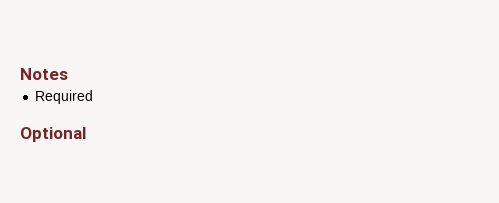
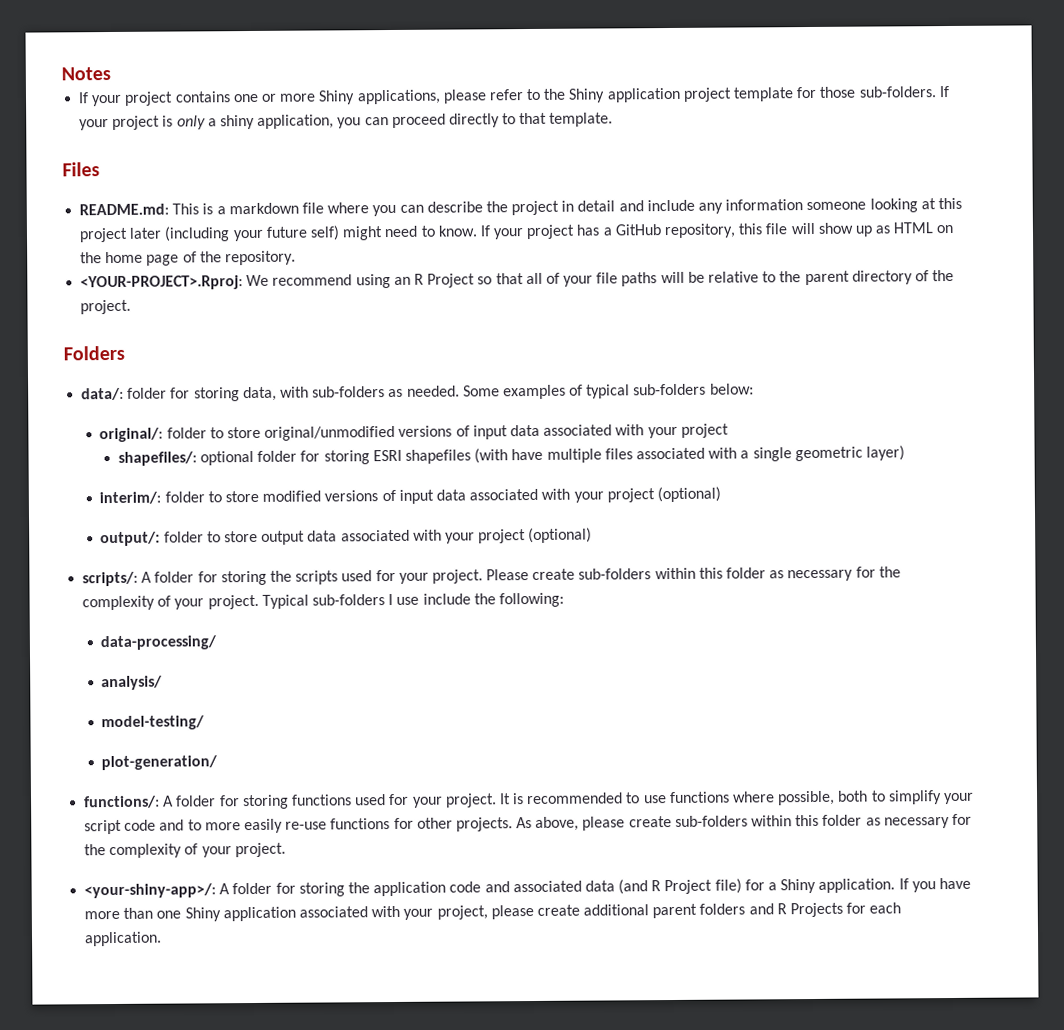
- Required
- Optional
+ If your project contains one or more Shiny applications, please refer to the Shiny application project template for those sub-folders. If your project is only a shiny application, you can proceed directly to that template.
+ Files
+ README.md: This is a markdown file where you can describe the project in detail and include any information someone looking at this project later (including your future self) might need to know. If your project has a GitHub repository, this file will show up as HTML on the home page of the repository.
+ <YOUR-PROJECT>.Rproj: We recommend using an R Project so that all of your file paths will be relative to the parent directory of the project.
+ Folders
+ data/: folder for storing data, with sub-folders as needed. Some examples of typical sub-folders below:
+ original/: folder to store original/unmodified versions of input data associated with your project
+ shapefiles/: optional folder for storing ESRI shapefiles (with have multiple files associated with a single geometric layer)
+ interim/: folder to store modified versions of input data associated with your project (optional)
+ output/: folder to store output data associated with your project (optional)
+ scripts/: A folder for storing the scripts used for your project. Please create sub-folders within this folder as necessary for the complexity of your project. Typical sub-folders I use include the following:
+ data-processing/
+ analysis/
+ model-testing/
+ plot-generation/
+ functions/: A folder for storing functions used for your project. It is recommended to use functions where possible, both to simplify your script code and to more easily re-use functions for other projects. As above, please create sub-folders within this folder as necessary for the complexity of your project.
+ <your-shiny-app>/: A folder for storing the application code and associated data (and R Project file) for a Shiny application. If you have more than one Shiny application associated with your project, please create additional parent folders and R Projects for each application.

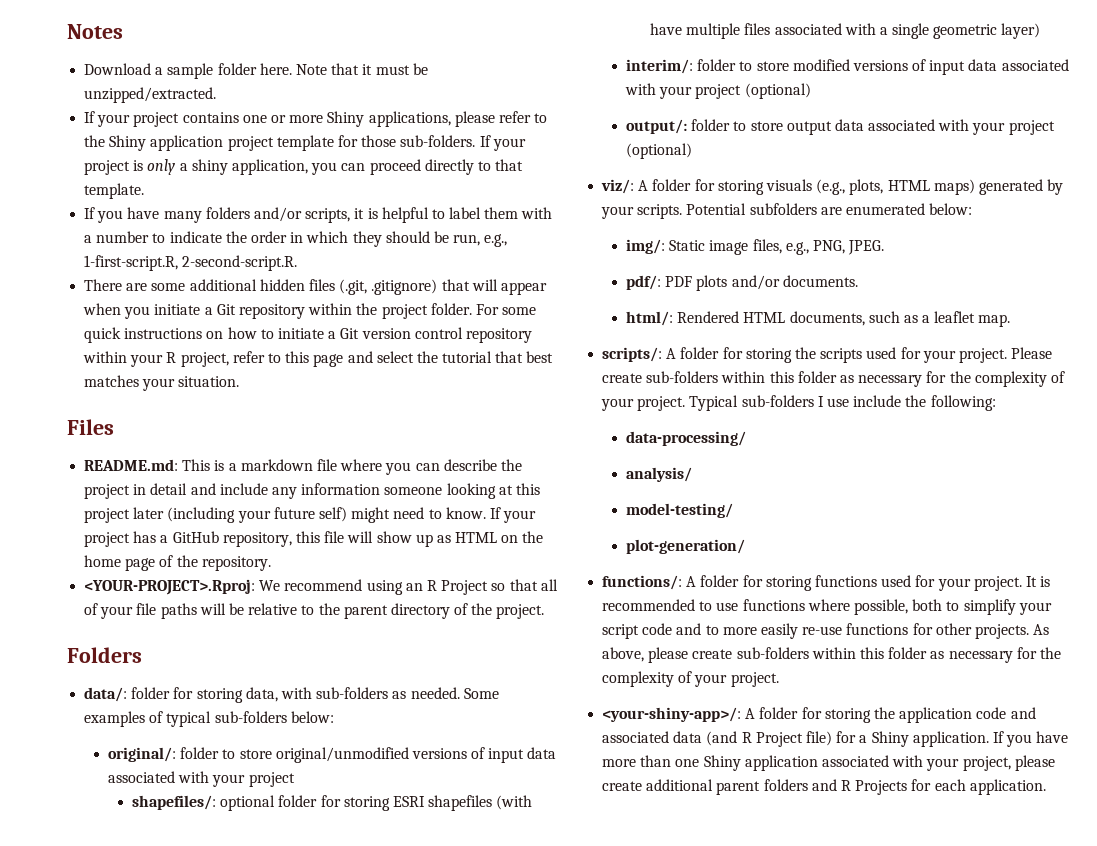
+ Download a sample folder here. Note that it must be unzipped/extracted.
+ If you have many folders and/or scripts, it is helpful to label them with a number to indicate the order in which they should be run, e.g., 1-first-script.R, 2-second-script.R.
+ There are some additional hidden files (.git, .gitignore) that will appear when you initiate a Git repository within the project folder. For some quick instructions on how to initiate a Git version control repository within your R project, refer to this page and select the tutorial that best matches your situation.
+ viz/: A folder for storing visuals (e.g., plots, HTML maps) generated by your scripts. Potential subfolders are enumerated below:
+ img/: Static image files, e.g., PNG, JPEG.
+ pdf/: PDF plots and/or documents.
+ html/: Rendered HTML documents, such as a leaflet map.

